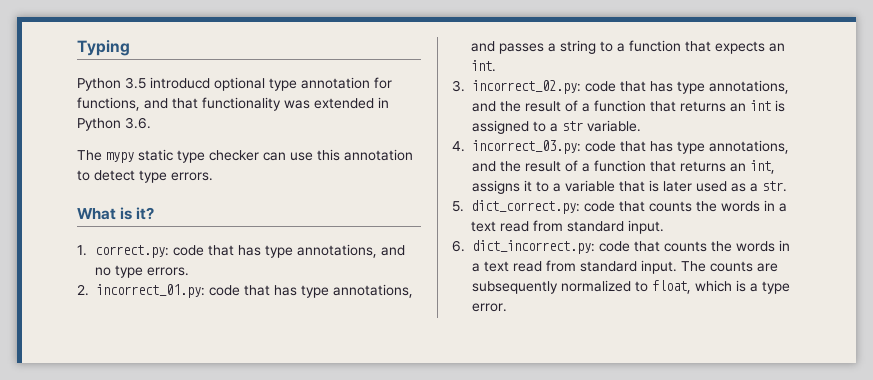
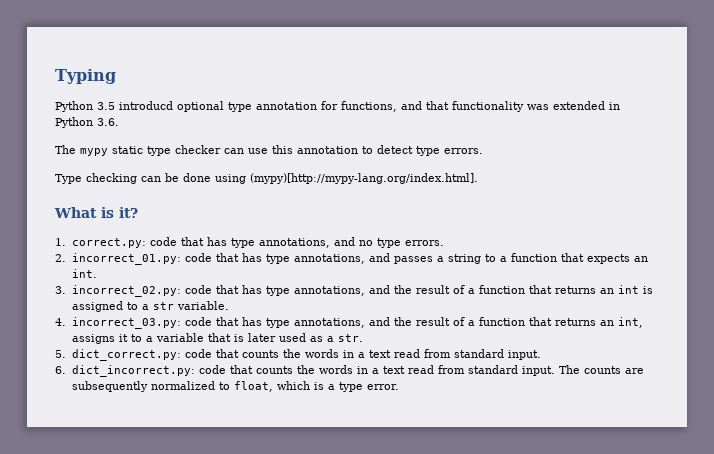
+ Type checking can be done using (mypy)[http://mypy-lang.org/index.html].

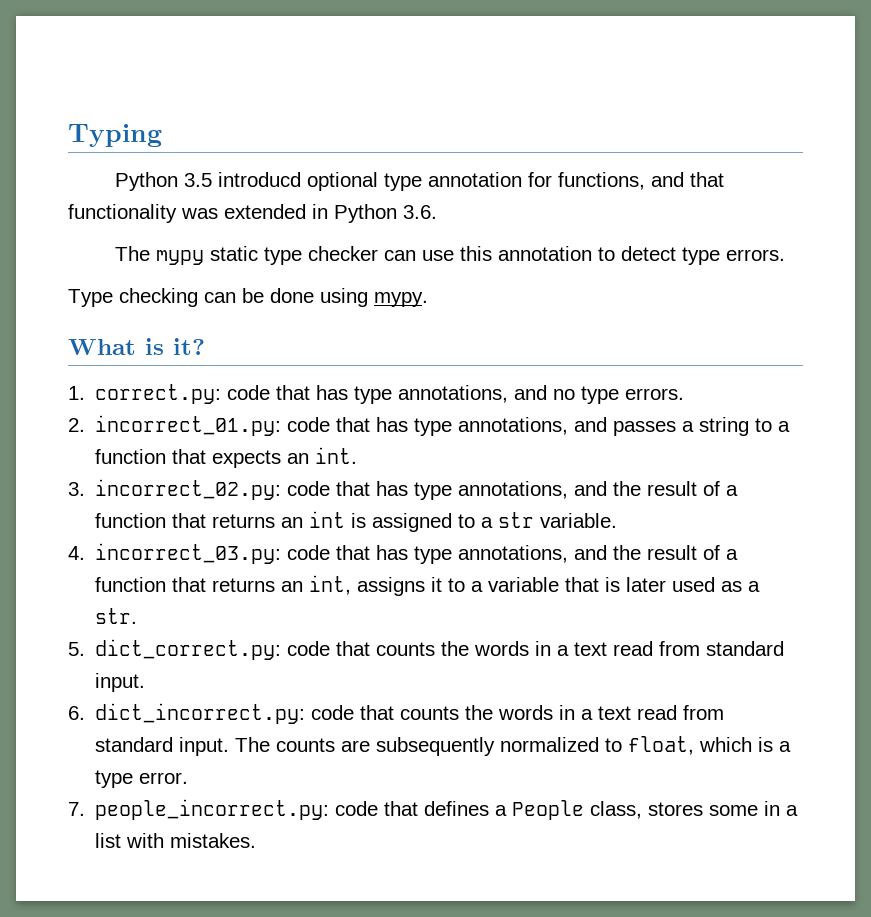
- Type checking can be done using (mypy)[http://mypy-lang.org/index.html].
+ Type checking can be done using mypy.
+ 7. people_incorrect.py: code that defines a People class, stores some in a list with mistakes.

